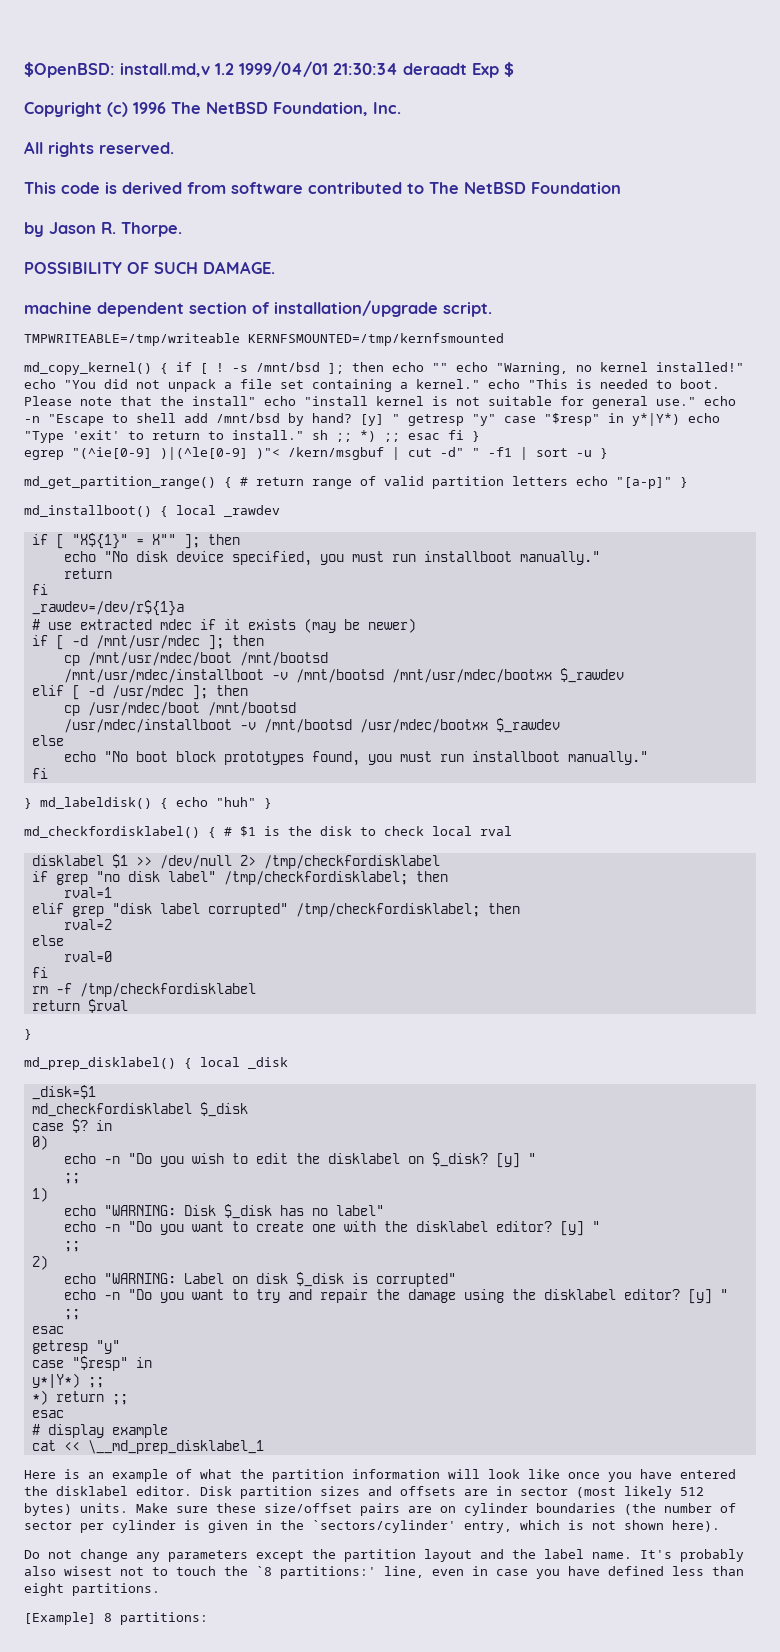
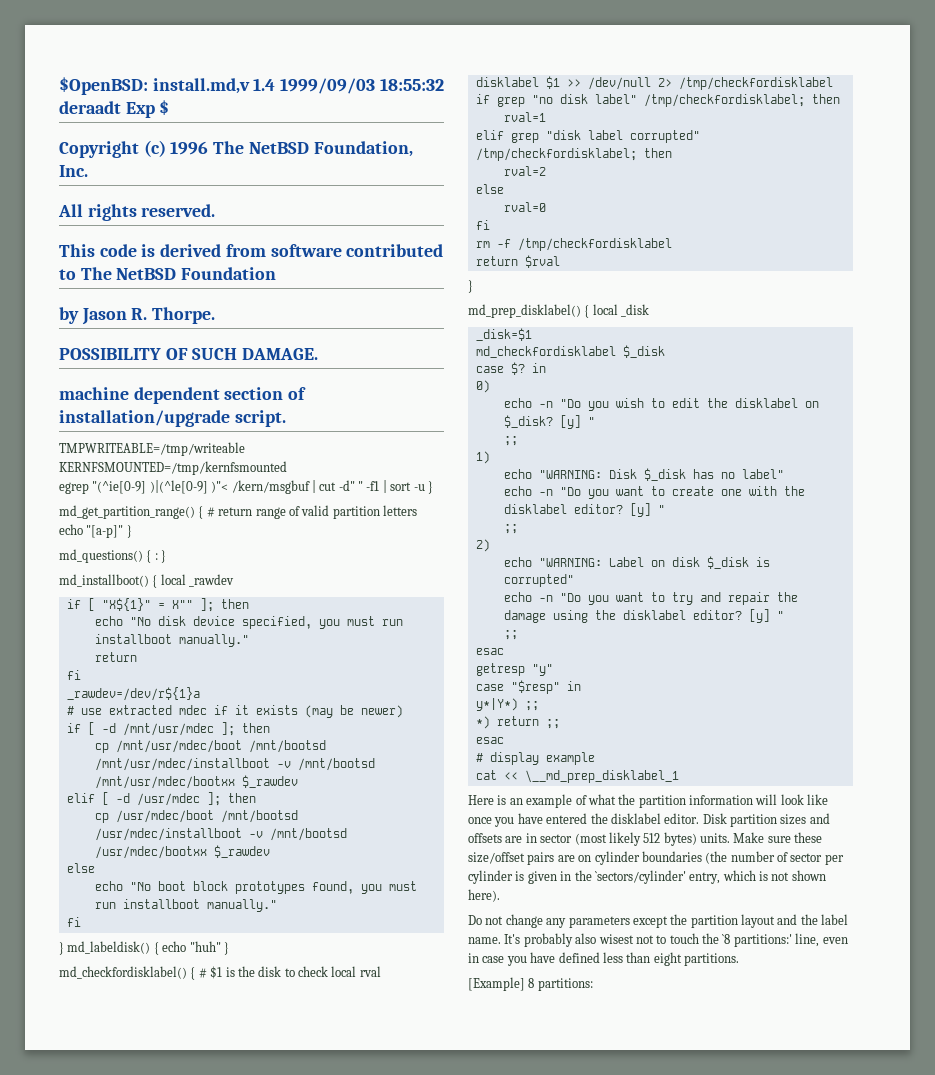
- $OpenBSD: install.md,v 1.2 1999/04/01 21:30:34 deraadt Exp $
+ $OpenBSD: install.md,v 1.4 1999/09/03 18:55:32 deraadt Exp $
- md_copy_kernel() { if [ ! -s /mnt/bsd ]; then echo "" echo "Warning, no kernel installed!" echo "You did not unpack a file set containing a kernel." echo "This is needed to boot. Please note that the install" echo "install kernel is not suitable for general use." echo -n "Escape to shell add /mnt/bsd by hand? [y] " getresp "y" case "$resp" in y*|Y*) echo "Type 'exit' to return to install." sh ;; *) ;; esac fi }
+ md_questions() { : }

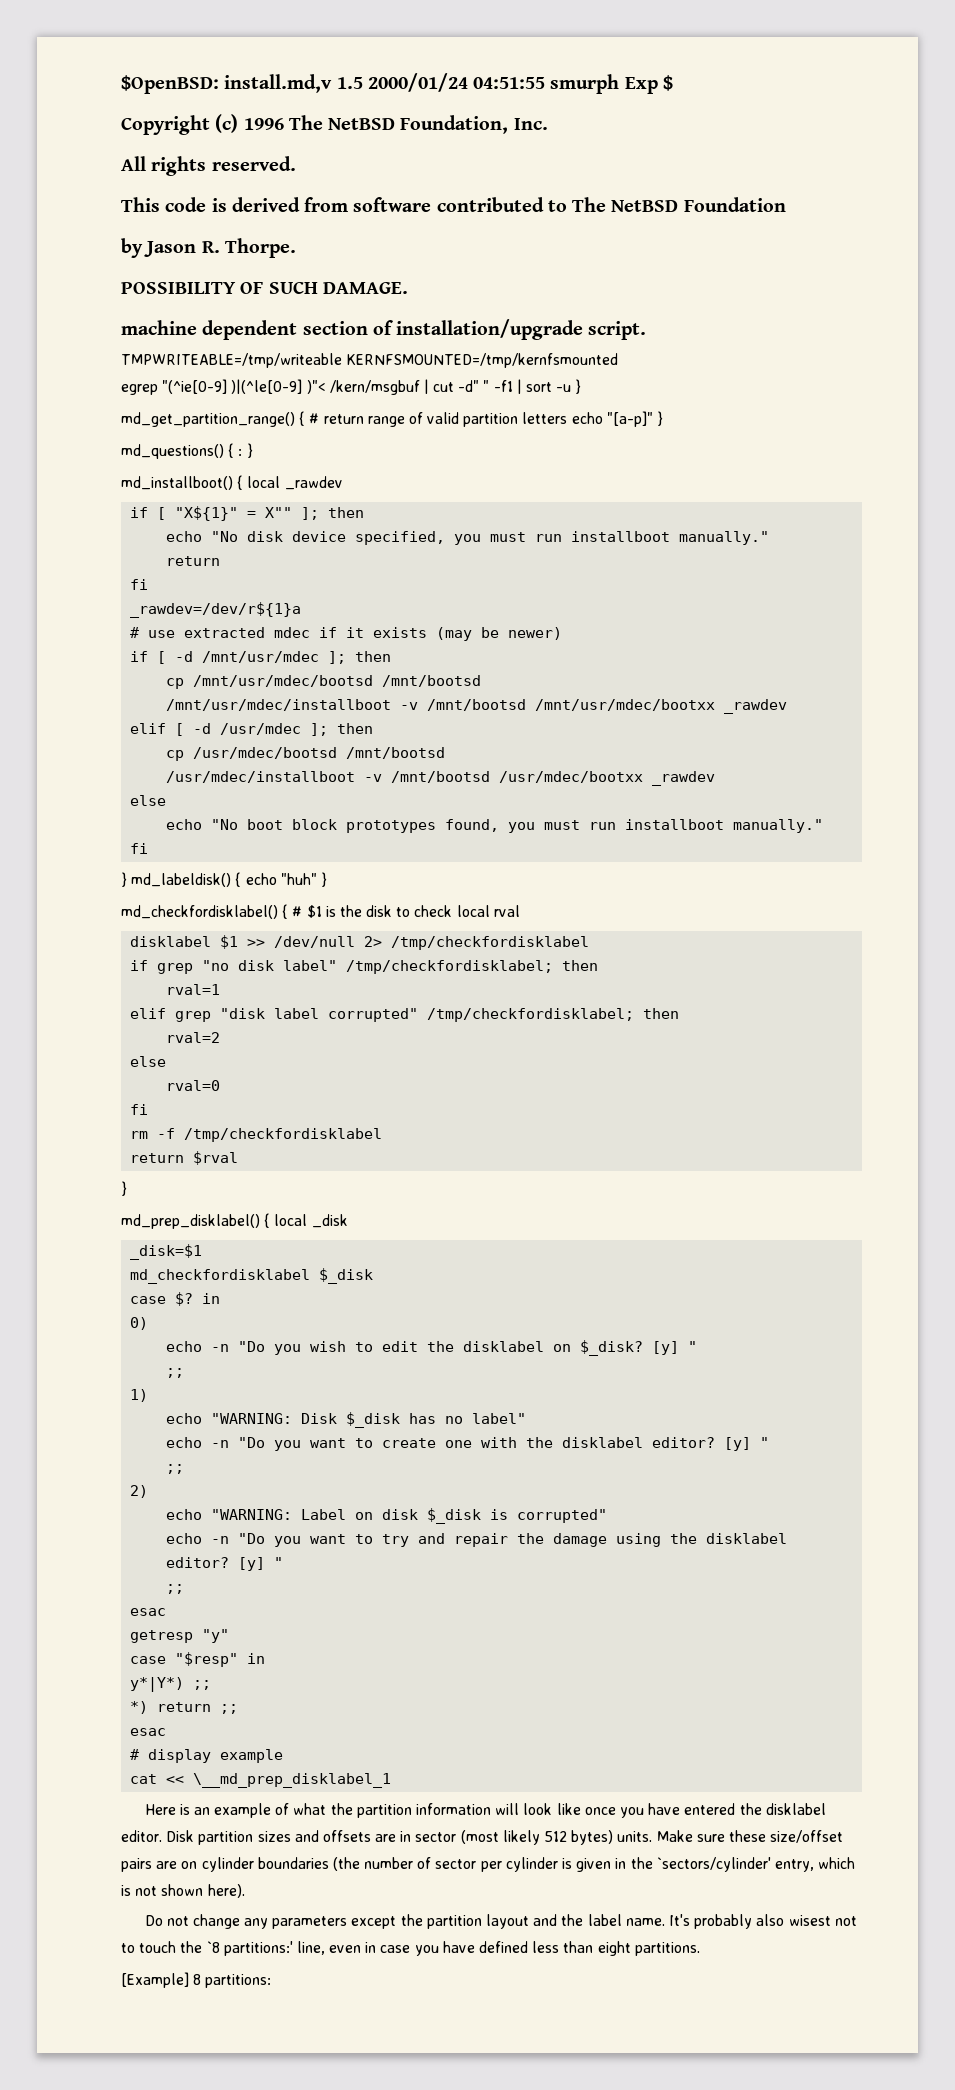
- $OpenBSD: install.md,v 1.4 1999/09/03 18:55:32 deraadt Exp $
+ $OpenBSD: install.md,v 1.5 2000/01/24 04:51:55 smurph Exp $
- cp /mnt/usr/mdec/boot /mnt/bootsd
+ cp /mnt/usr/mdec/bootsd /mnt/bootsd
- /mnt/usr/mdec/installboot -v /mnt/bootsd /mnt/usr/mdec/bootxx $_rawdev
+ /mnt/usr/mdec/installboot -v /mnt/bootsd /mnt/usr/mdec/bootxx _rawdev
- cp /usr/mdec/boot /mnt/bootsd
+ cp /usr/mdec/bootsd /mnt/bootsd
- /usr/mdec/installboot -v /mnt/bootsd /usr/mdec/bootxx $_rawdev
+ /usr/mdec/installboot -v /mnt/bootsd /usr/mdec/bootxx _rawdev

